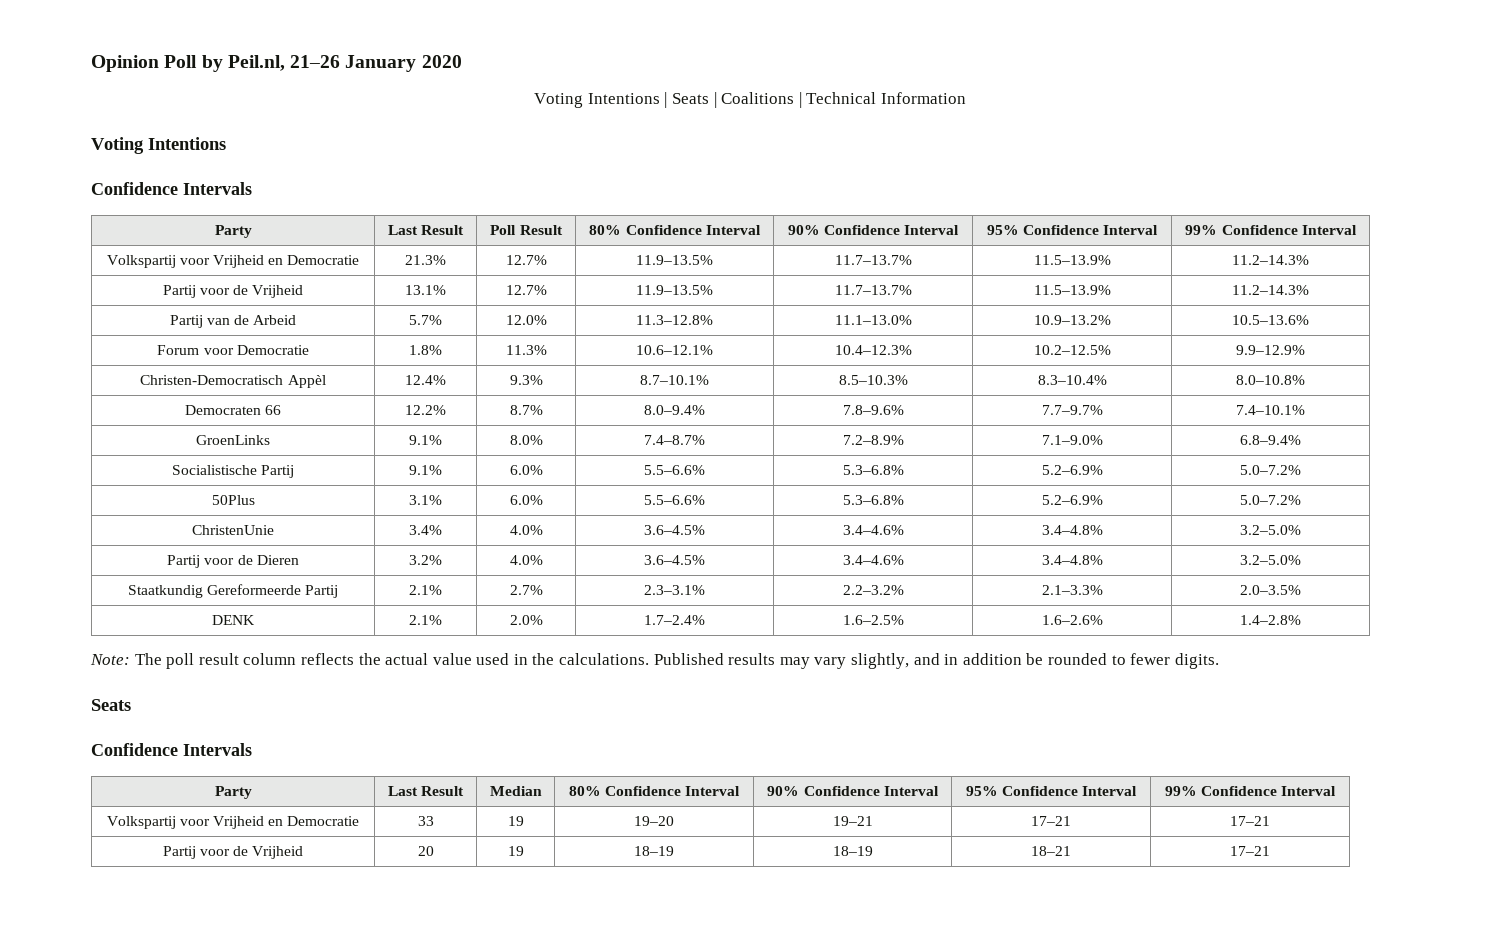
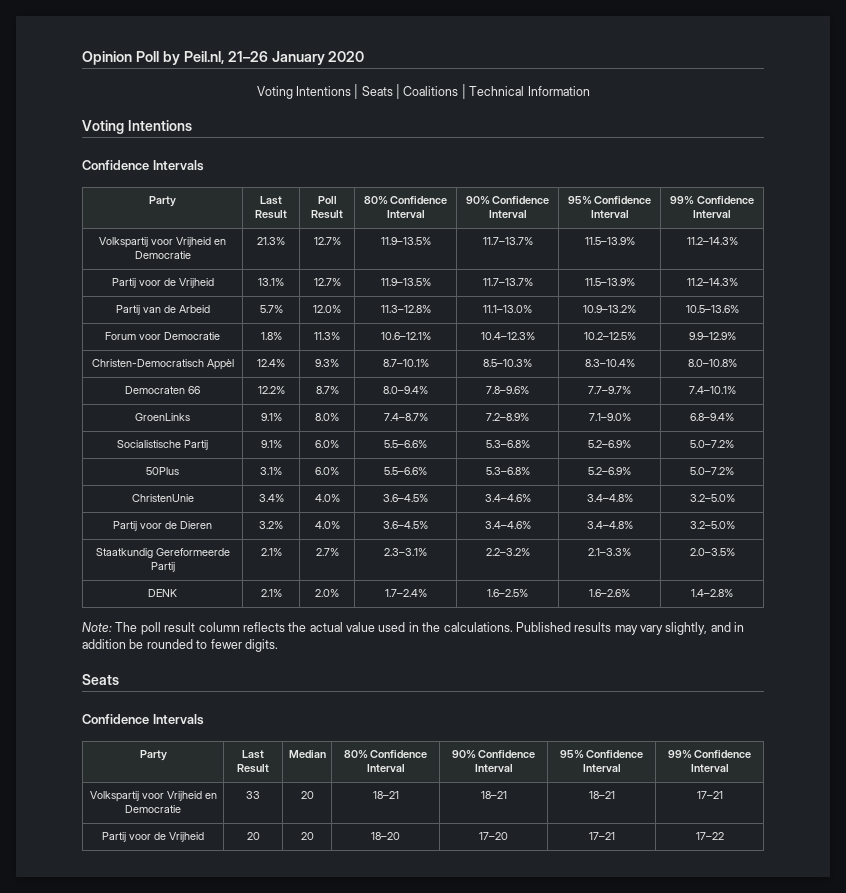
- Volkspartij voor Vrijheid en Democratie | 33 | 19 | 19–20 | 19–21 | 17–21 | 17–21
+ Volkspartij voor Vrijheid en Democratie | 33 | 20 | 18–21 | 18–21 | 18–21 | 17–21
- Partij voor de Vrijheid | 20 | 19 | 18–19 | 18–19 | 18–21 | 17–21
+ Partij voor de Vrijheid | 20 | 20 | 18–20 | 17–20 | 17–21 | 17–22

